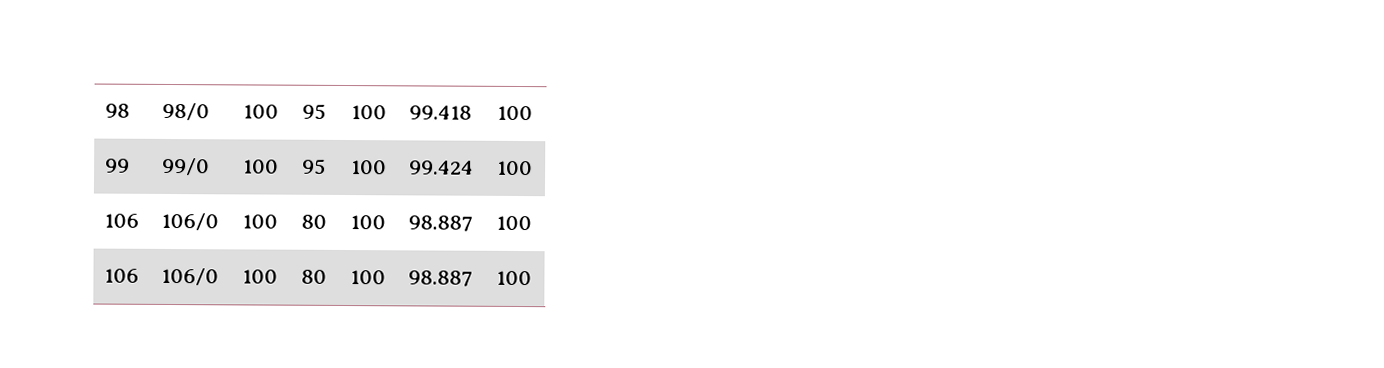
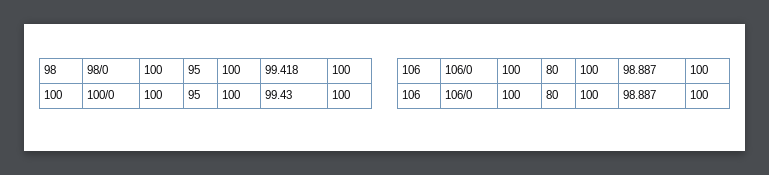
- 99 | 99/0 | 100 | 95 | 100 | 99.424 | 100
+ 100 | 100/0 | 100 | 95 | 100 | 99.43 | 100

